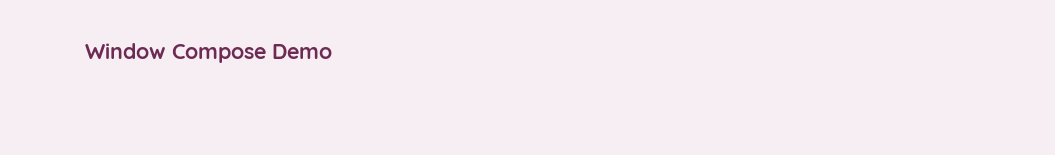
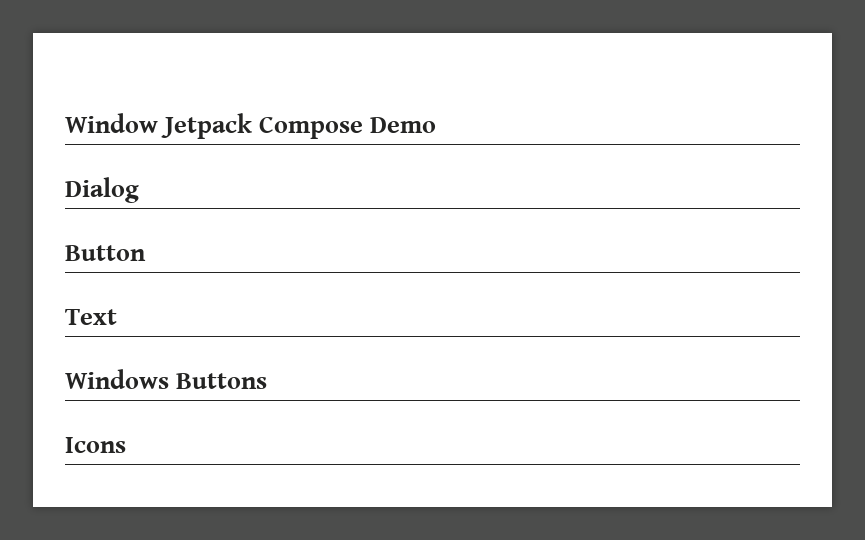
- Window Compose Demo
+ Window Jetpack Compose Demo
+ Dialog
+ Button
+ Text
+ Windows Buttons
+ Icons

